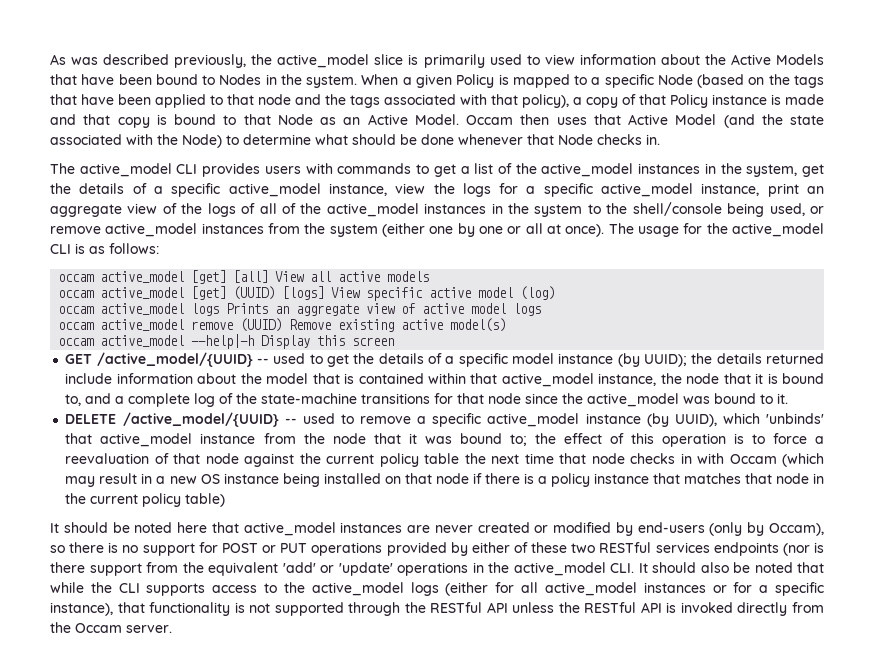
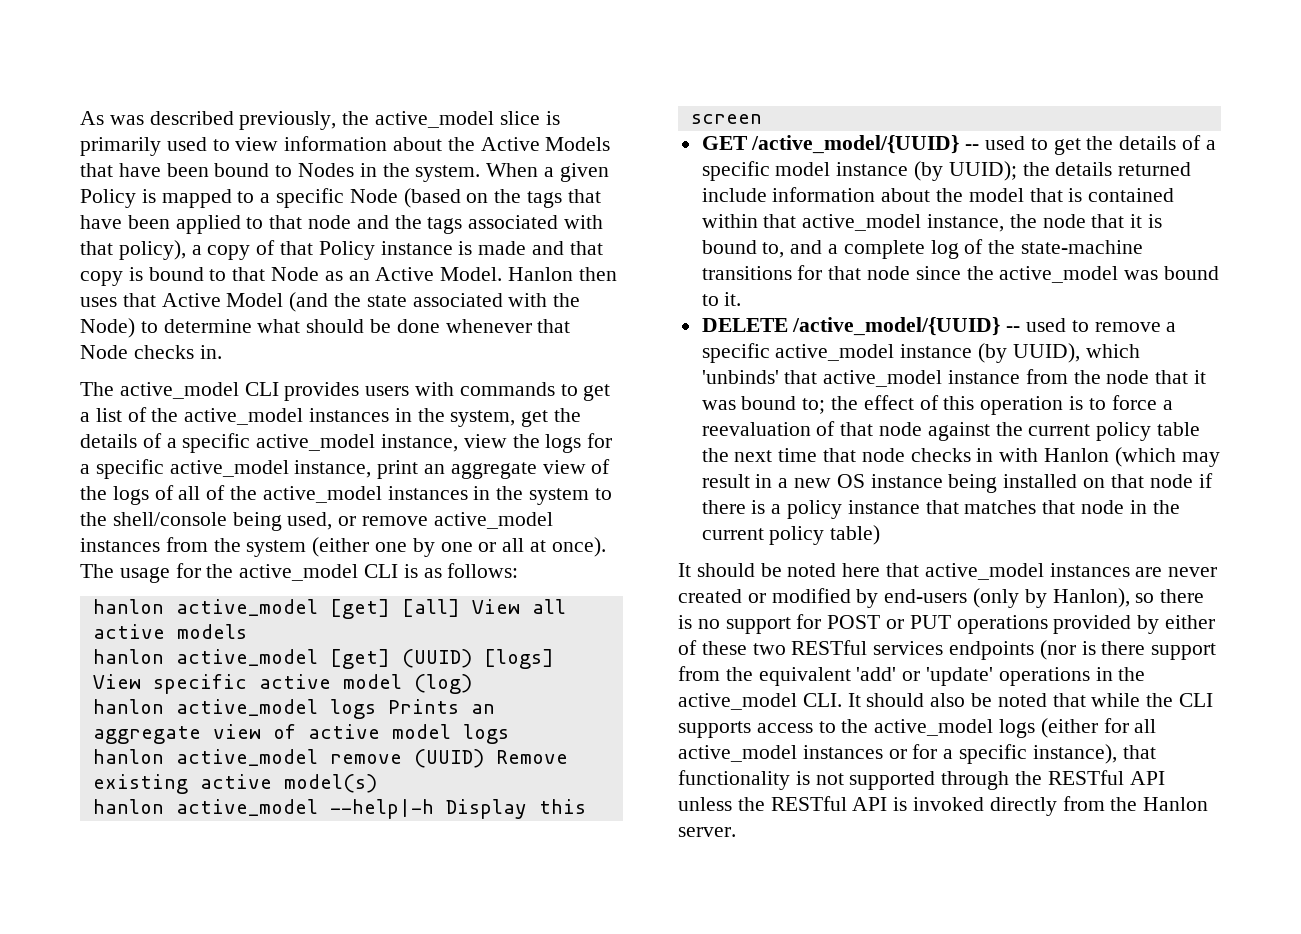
- Occam then uses that Active Model (and the state associated with the Node) to determine what should be done whenever that Node checks in.
+ Hanlon then uses that Active Model (and the state associated with the Node) to determine what should be done whenever that Node checks in.
- occam active_model [get] [all] View all active models
+ hanlon active_model [get] [all] View all active models
- occam active_model [get] (UUID) [logs] View specific active model (log)
+ hanlon active_model [get] (UUID) [logs] View specific active model (log)
- occam active_model logs Prints an aggregate view of active model logs
+ hanlon active_model logs Prints an aggregate view of active model logs
- occam active_model remove (UUID) Remove existing active model(s)
+ hanlon active_model remove (UUID) Remove existing active model(s)
- occam active_model --help|-h Display this screen
+ hanlon active_model --help|-h Display this screen
- the effect of this operation is to force a reevaluation of that node against the current policy table the next time that node checks in with Occam (which may result in a new OS instance being installed on that node if there is a policy instance that matches that node in the current policy table)
+ the effect of this operation is to force a reevaluation of that node against the current policy table the next time that node checks in with Hanlon (which may result in a new OS instance being installed on that node if there is a policy instance that matches that node in the current policy table)
- It should be noted here that active_model instances are never created or modified by end-users (only by Occam), so there is no support for POST or PUT operations provided by either of these two RESTful services endpoints (nor is there support from the equivalent 'add' or 'update' operations in the active_model CLI. It should also be noted that while the CLI supports access to the active_model logs (either for all active_model instances or for a specific instance), that functionality is not supported through the RESTful API unless the RESTful API is invoked directly from the Occam server.
+ It should be noted here that active_model instances are never created or modified by end-users (only by Hanlon), so there is no support for POST or PUT operations provided by either of these two RESTful services endpoints (nor is there support from the equivalent 'add' or 'update' operations in the active_model CLI. It should also be noted that while the CLI supports access to the active_model logs (either for all active_model instances or for a specific instance), that functionality is not supported through the RESTful API unless the RESTful API is invoked directly from the Hanlon server.

